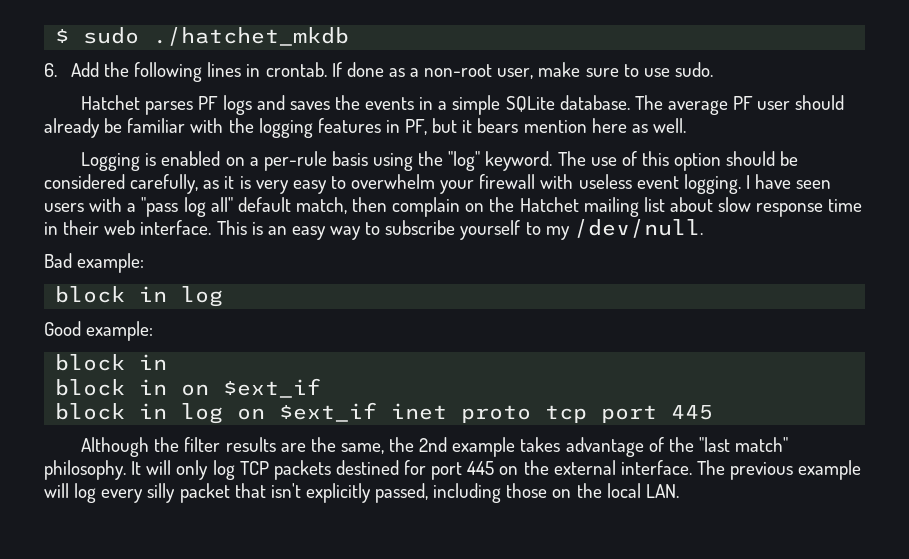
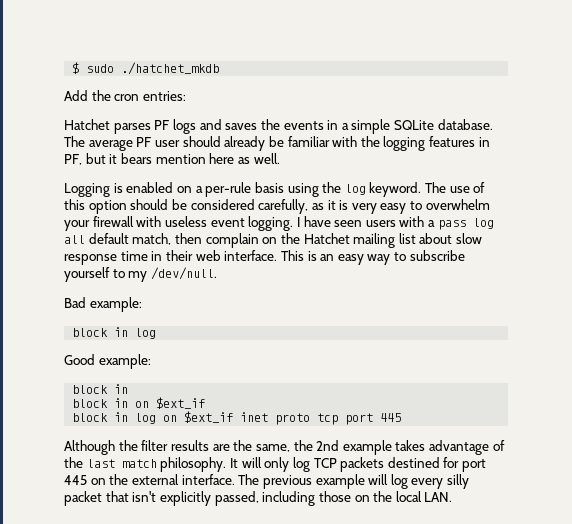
- 6. Add the following lines in crontab. If done as a non-root user, make sure to use sudo.
+ Add the cron entries:
- Logging is enabled on a per-rule basis using the "log" keyword.
+ Logging is enabled on a per-rule basis using the log keyword.
- I have seen users with a "pass log all" default match, then complain on the Hatchet mailing list about slow response time in their web interface.
+ I have seen users with a pass log all default match, then complain on the Hatchet mailing list about slow response time in their web interface.
- Although the filter results are the same, the 2nd example takes advantage of the "last match" philosophy.
+ Although the filter results are the same, the 2nd example takes advantage of the last match philosophy.

